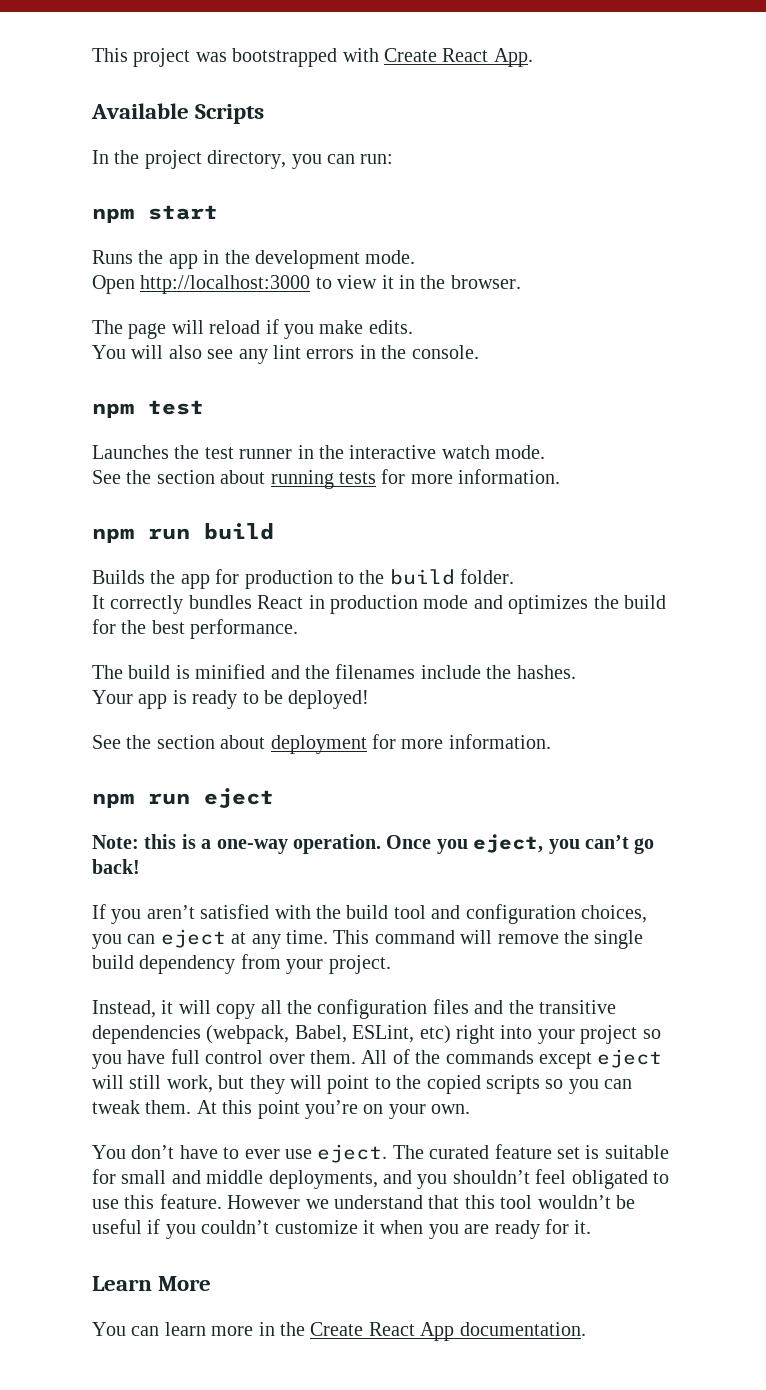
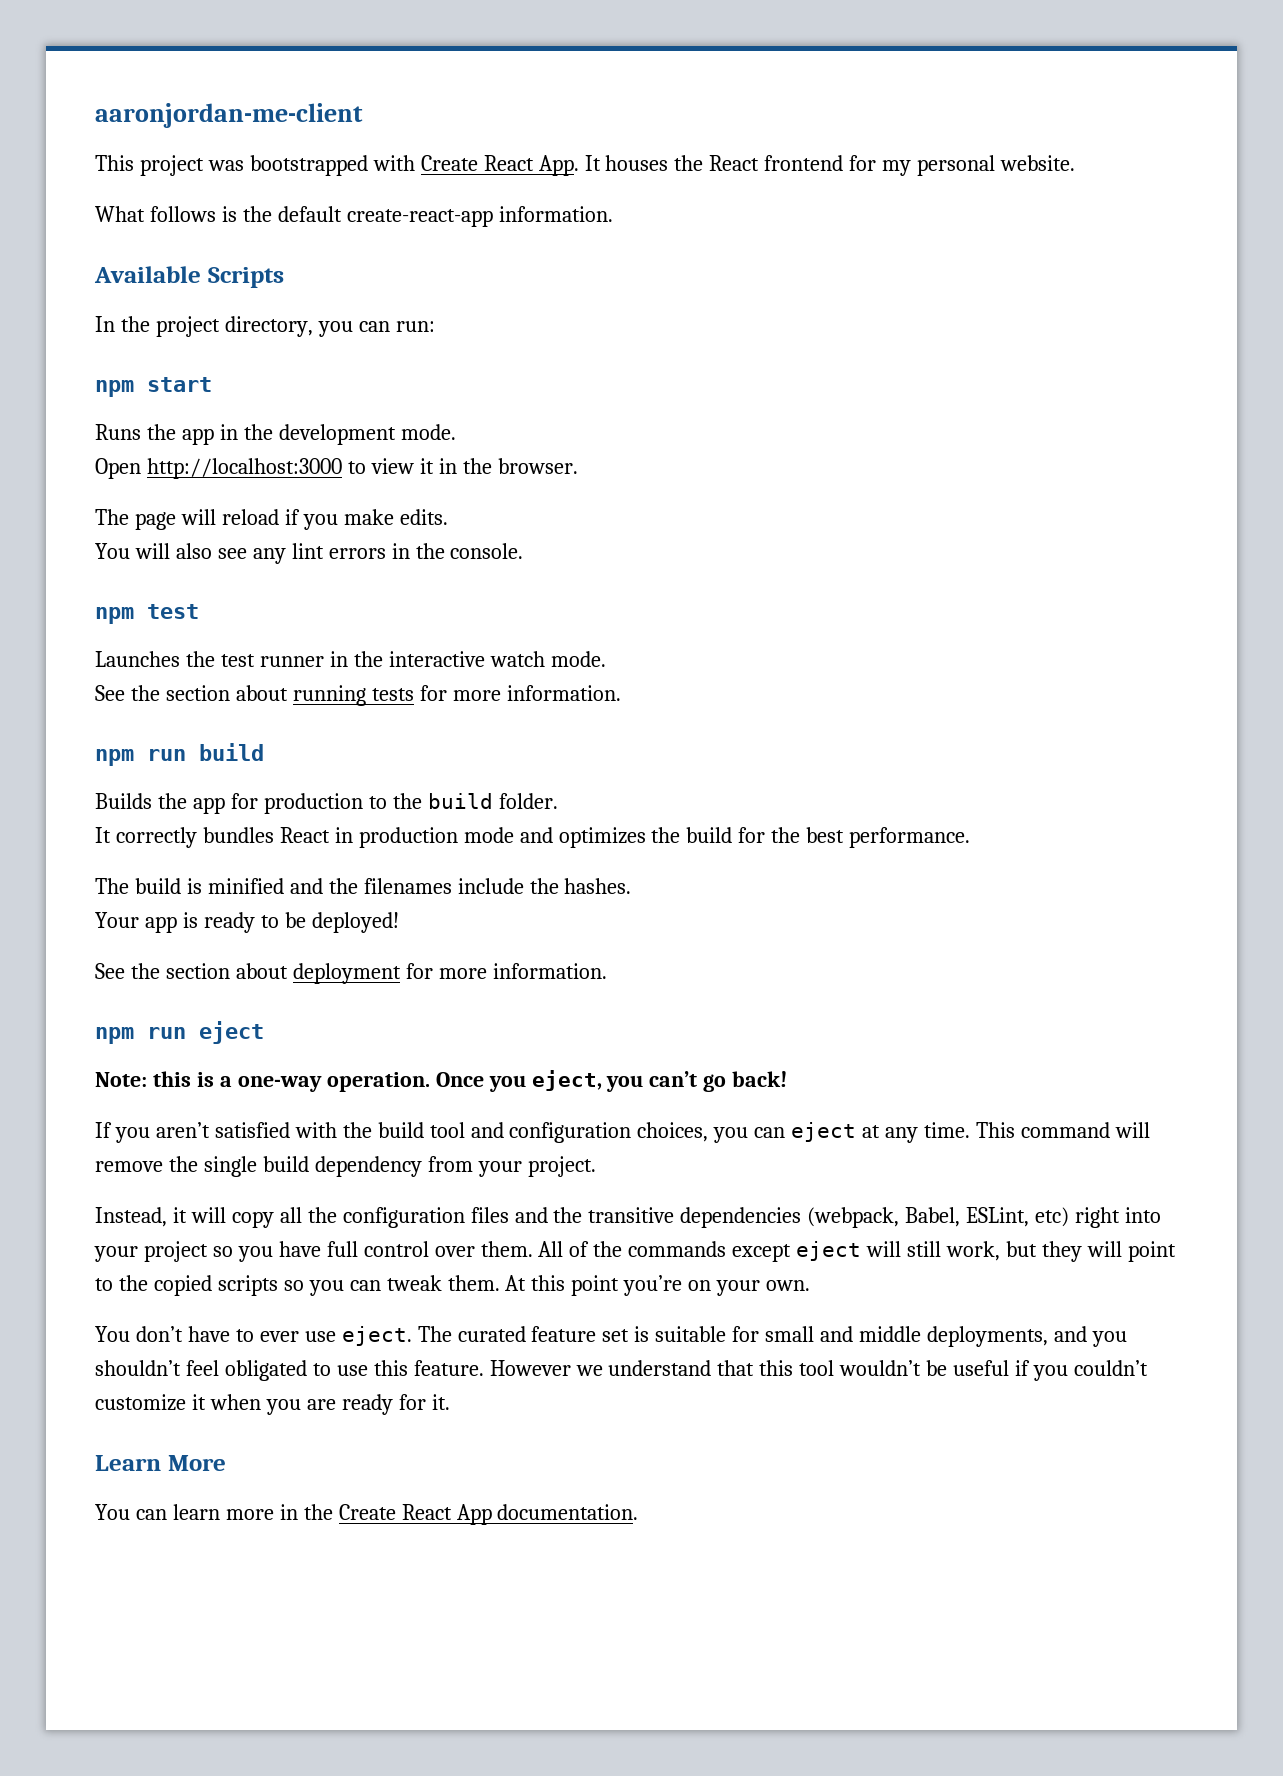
+ aaronjordan-me-client
- This project was bootstrapped with Create React App.
+ This project was bootstrapped with Create React App. It houses the React frontend for my personal website.
+ What follows is the default create-react-app information.

